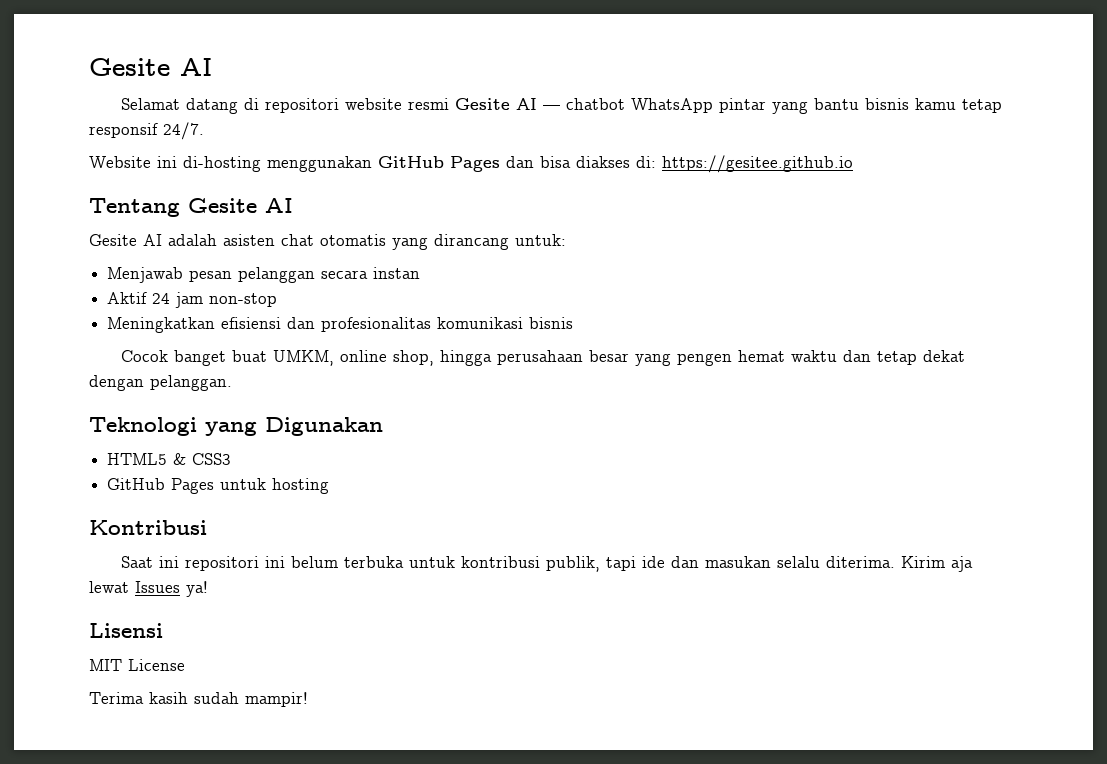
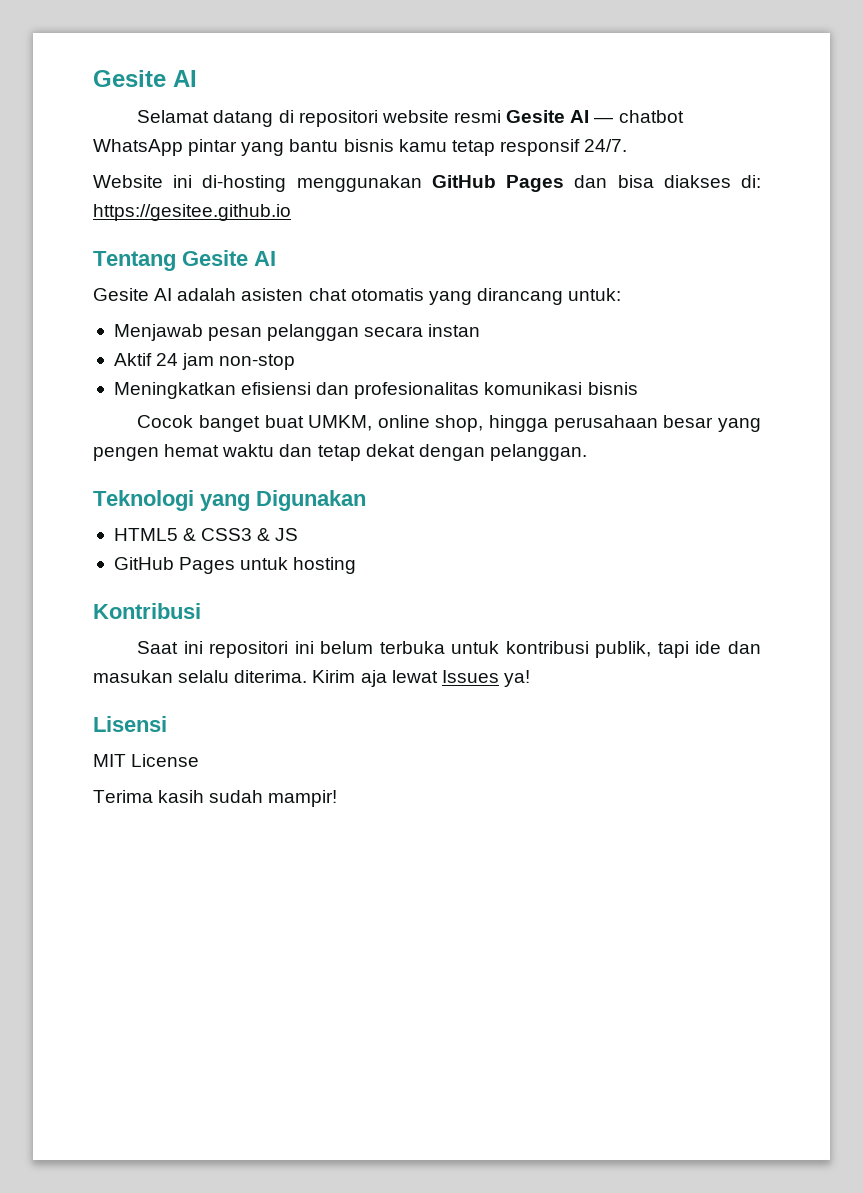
- HTML5 & CSS3
+ HTML5 & CSS3 & JS

